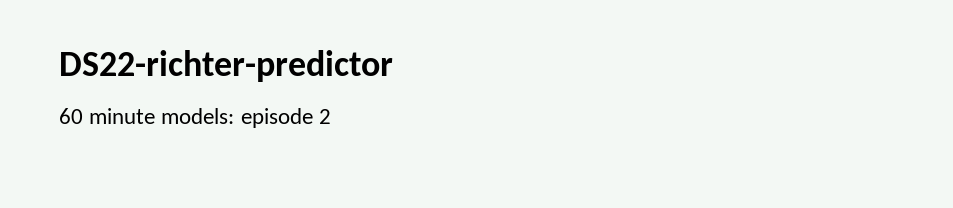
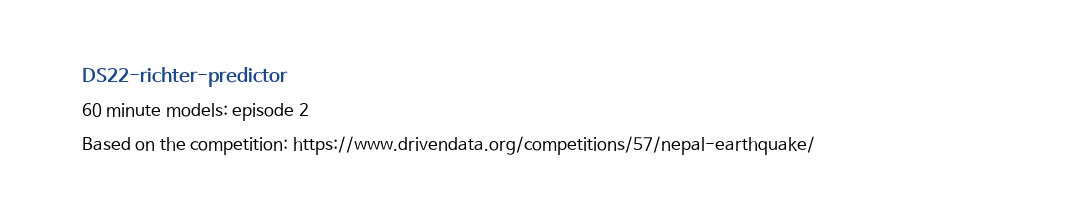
+ Based on the competition: https://www.drivendata.org/competitions/57/nepal-earthquake/

